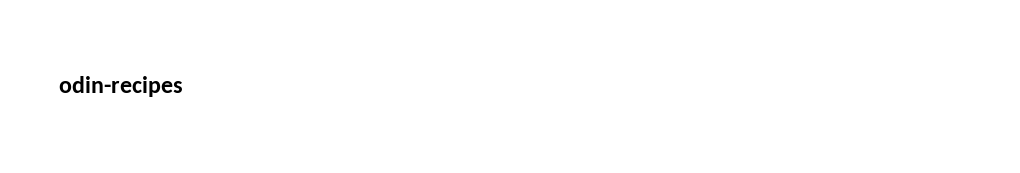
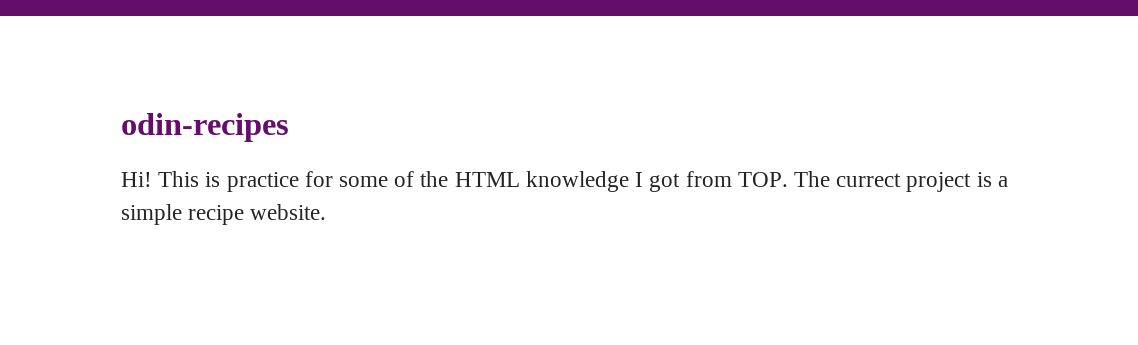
+ Hi! This is practice for some of the HTML knowledge I got from TOP. The currect project is a simple recipe website.

